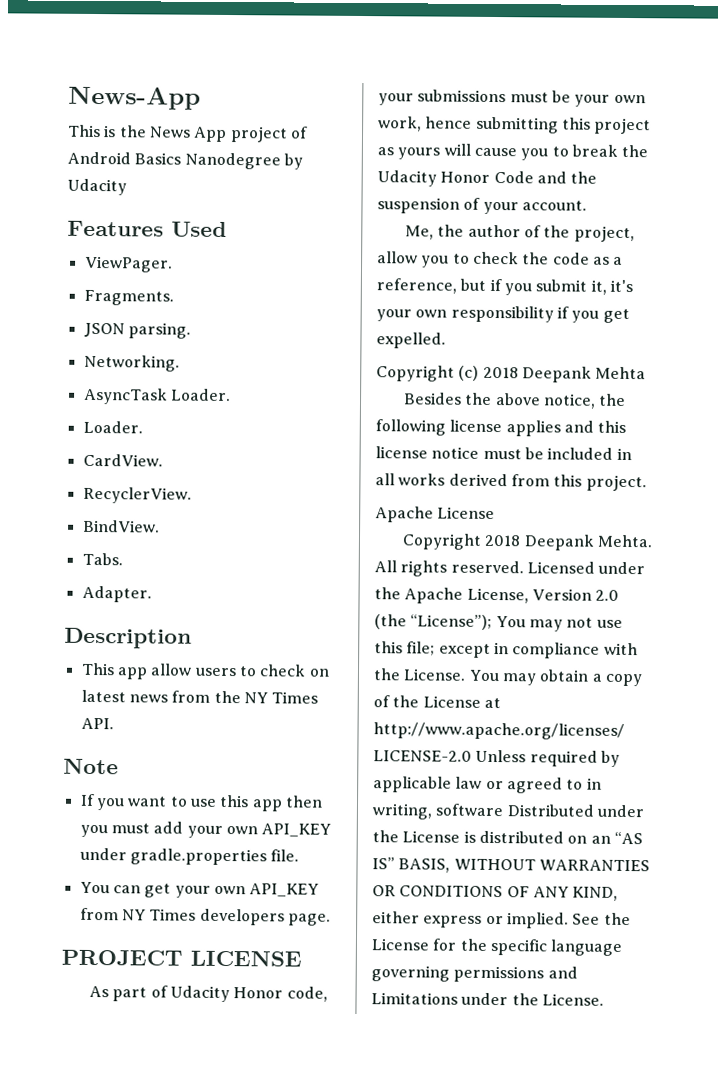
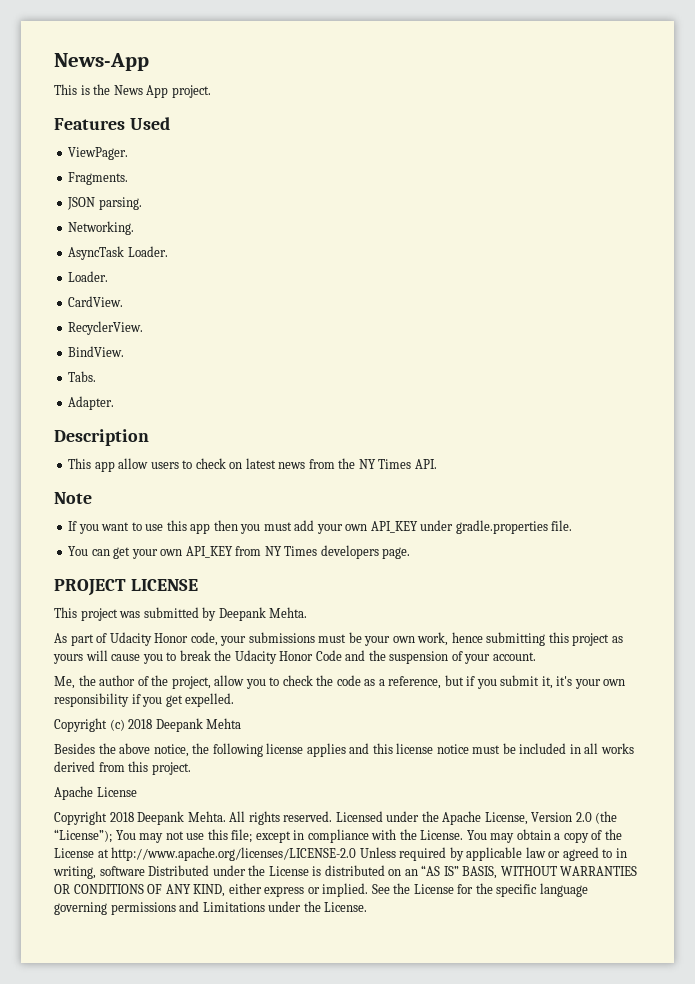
- This is the News App project of Android Basics Nanodegree by Udacity
+ This is the News App project.
+ This project was submitted by Deepank Mehta.

